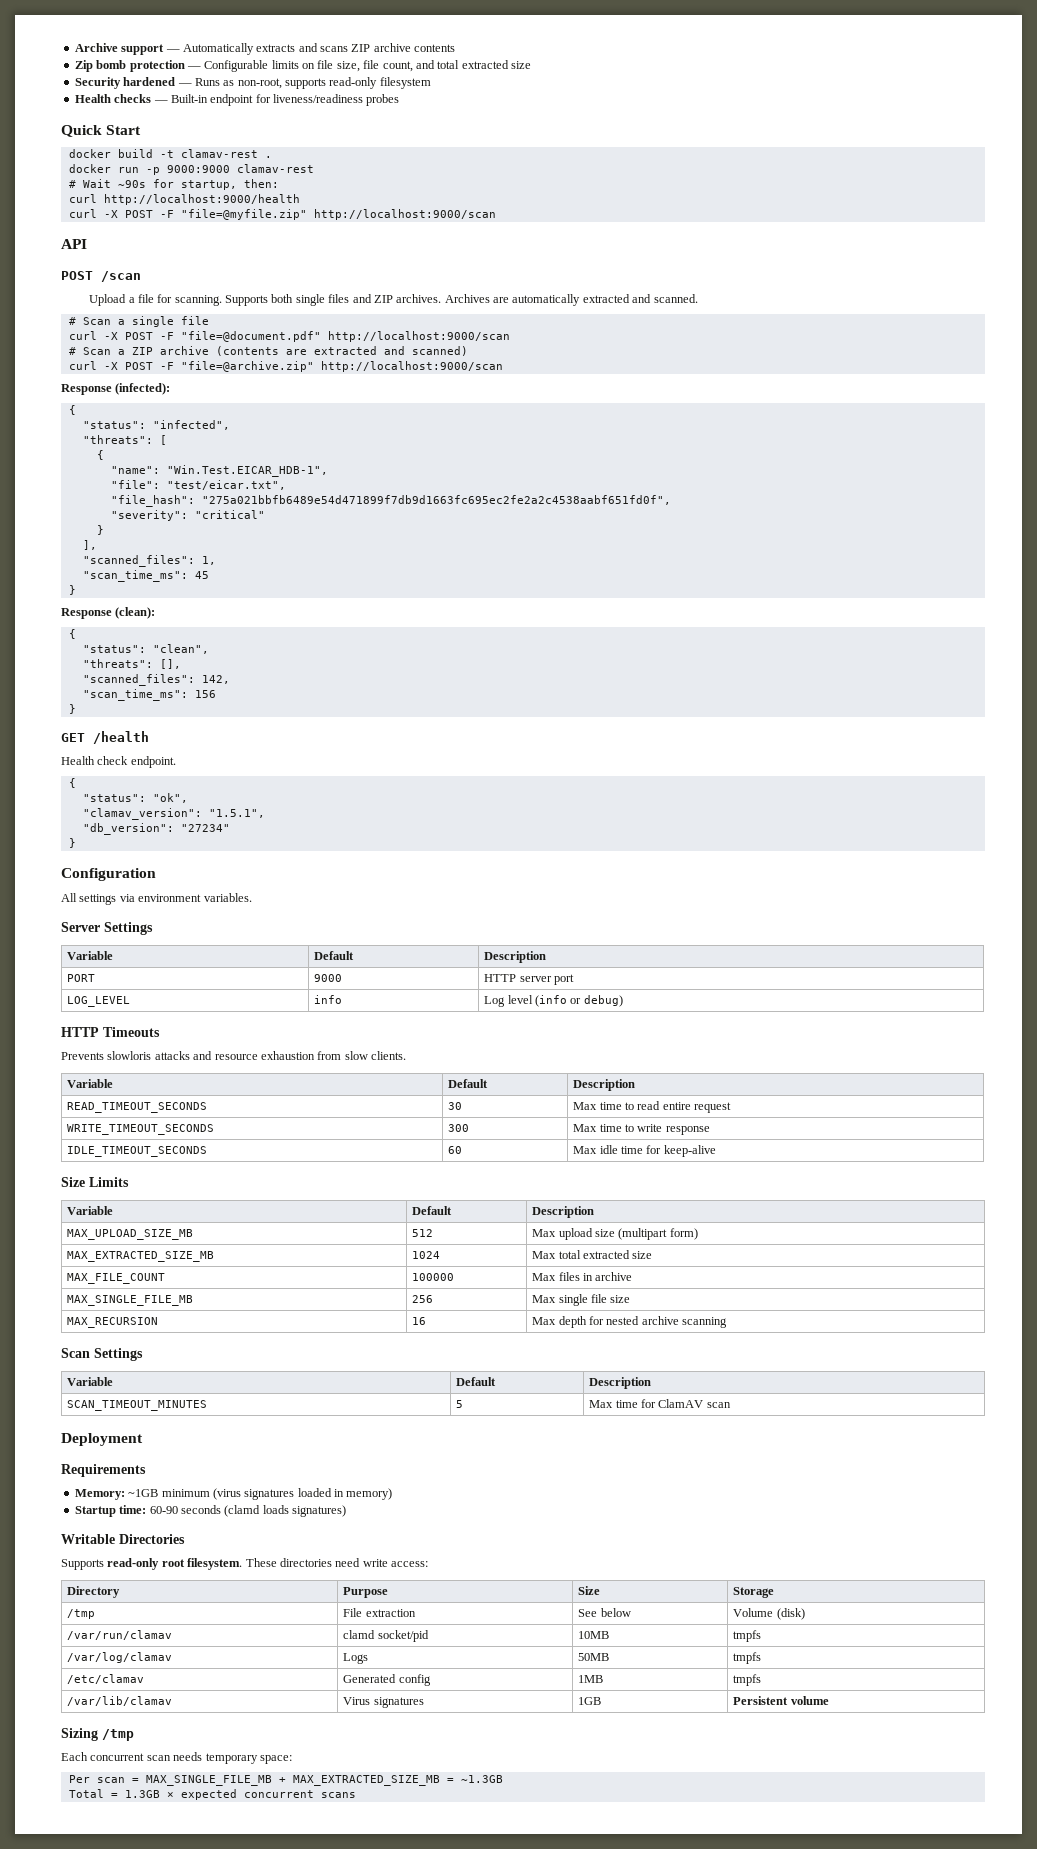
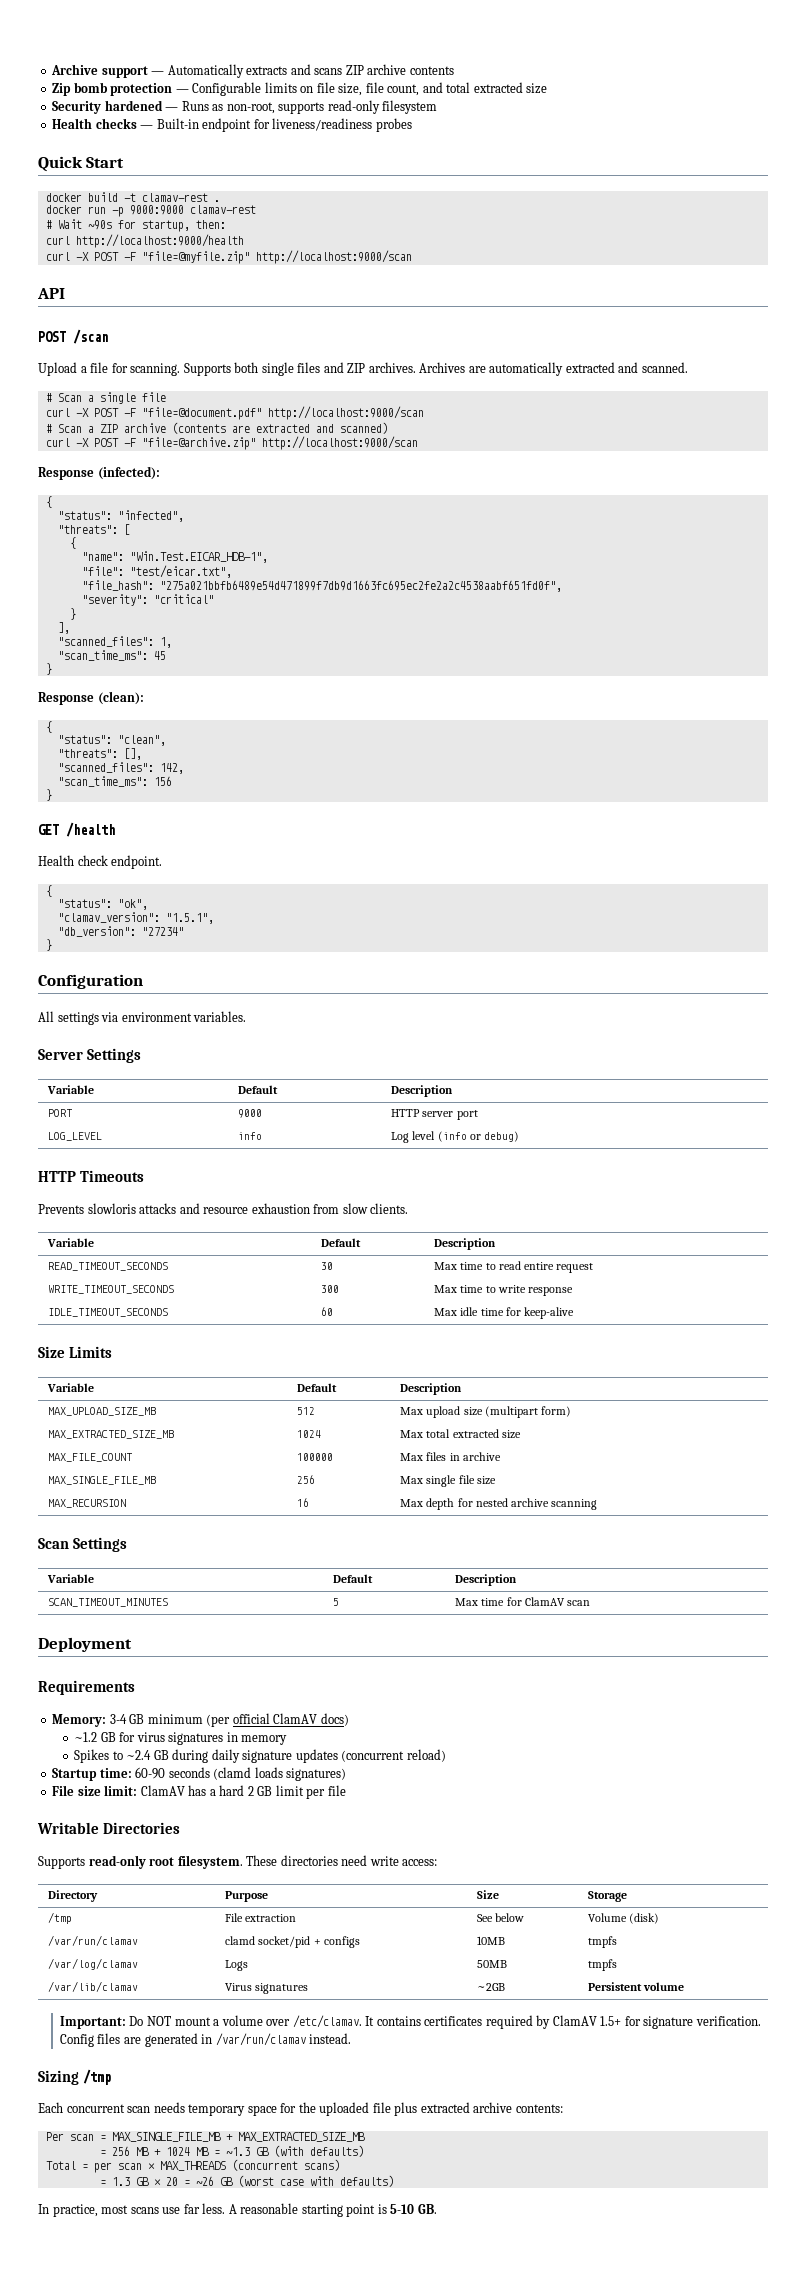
- Memory: ~1GB minimum (virus signatures loaded in memory)
+ Memory: 3-4 GB minimum (per official ClamAV docs)
+ ~1.2 GB for virus signatures in memory
+ Spikes to ~2.4 GB during daily signature updates (concurrent reload)
+ File size limit: ClamAV has a hard 2 GB limit per file
- /var/run/clamav | clamd socket/pid | 10MB | tmpfs
+ /var/run/clamav | clamd socket/pid + configs | 10MB | tmpfs
- /etc/clamav | Generated config | 1MB | tmpfs
- /var/lib/clamav | Virus signatures | 1GB | Persistent volume
+ /var/lib/clamav | Virus signatures | ~2GB | Persistent volume
+ Important: Do NOT mount a volume over /etc/clamav. It contains certificates required by ClamAV 1.5+ for signature verification. Config files are generated in /var/run/clamav instead.
- Each concurrent scan needs temporary space:
+ Each concurrent scan needs temporary space for the uploaded file plus extracted archive contents:
- Per scan = MAX_SINGLE_FILE_MB + MAX_EXTRACTED_SIZE_MB = ~1.3GB
- Total = 1.3GB × expected concurrent scans
+ Per scan = MAX_SINGLE_FILE_MB + MAX_EXTRACTED_SIZE_MB
+ = 256 MB + 1024 MB = ~1.3 GB (with defaults)
+ Total = per scan × MAX_THREADS (concurrent scans)
+ = 1.3 GB × 20 = ~26 GB (worst case with defaults)
+ In practice, most scans use far less. A reasonable starting point is 5-10 GB.

